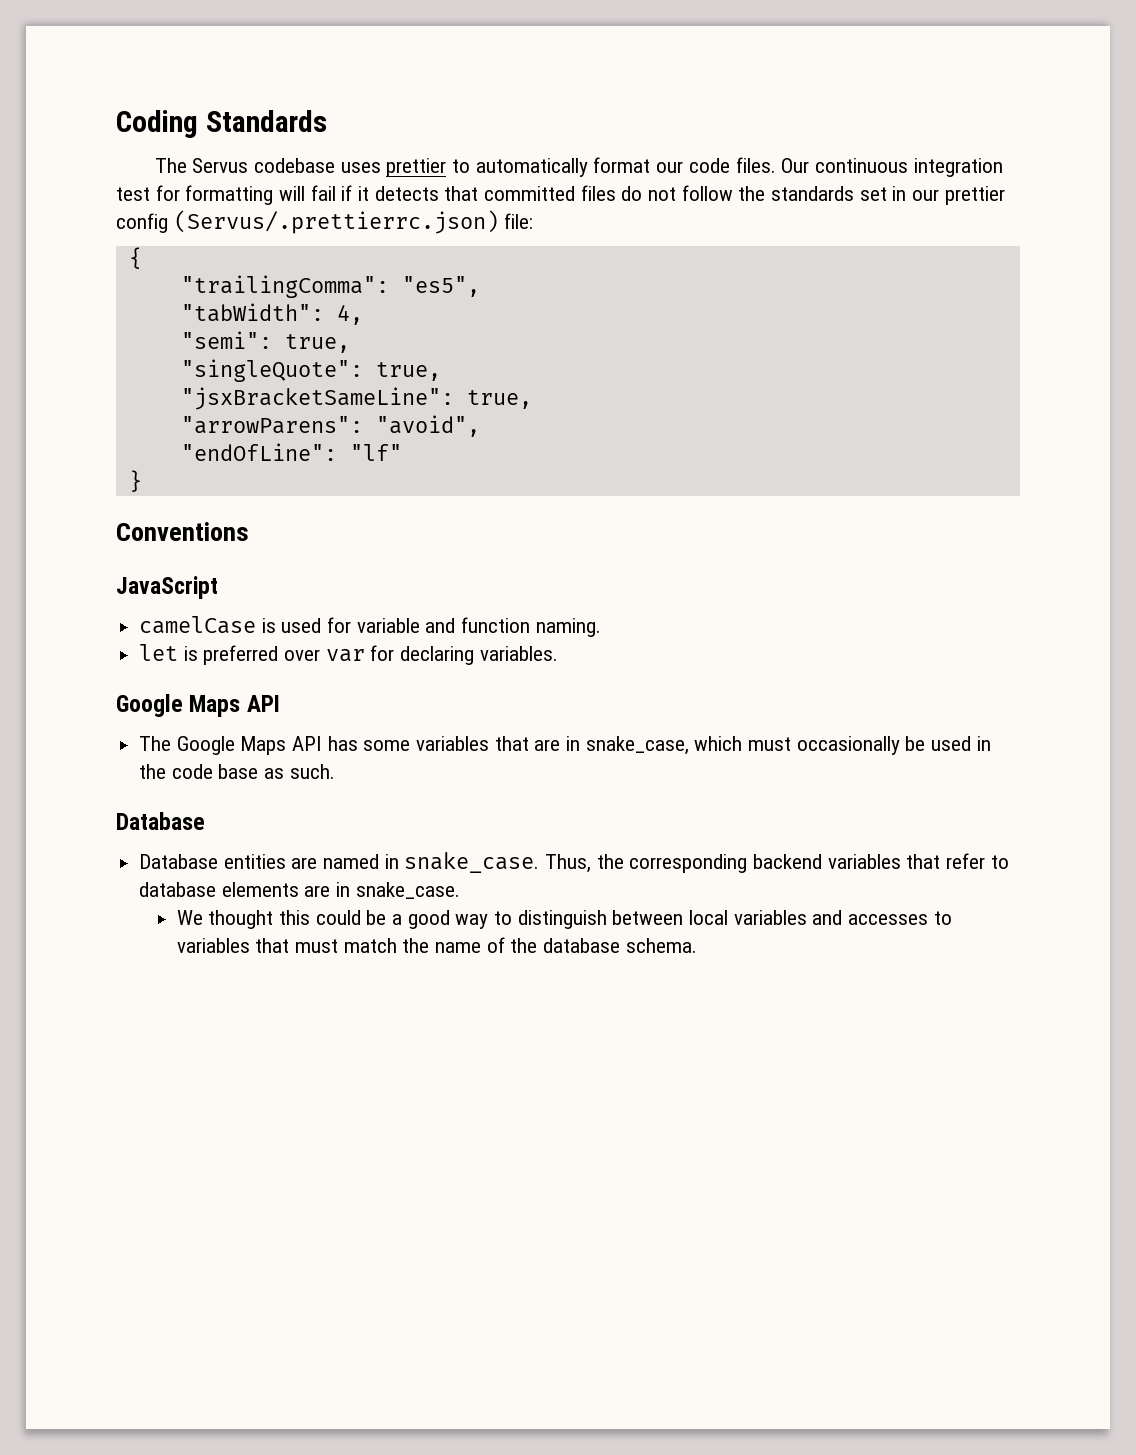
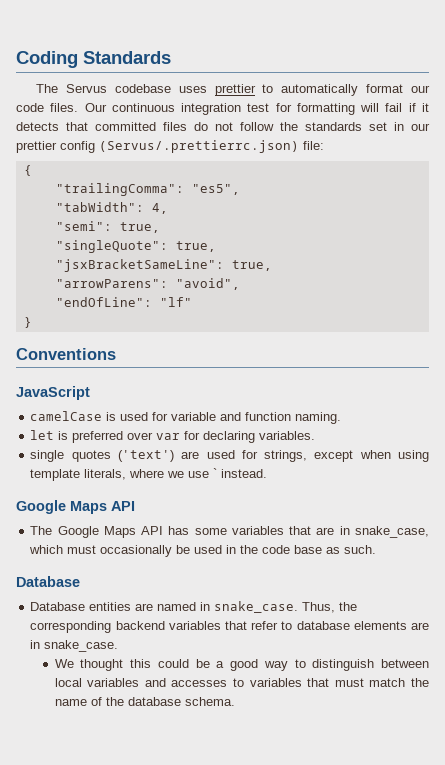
+ single quotes ('text') are used for strings, except when using template literals, where we use ` instead.

